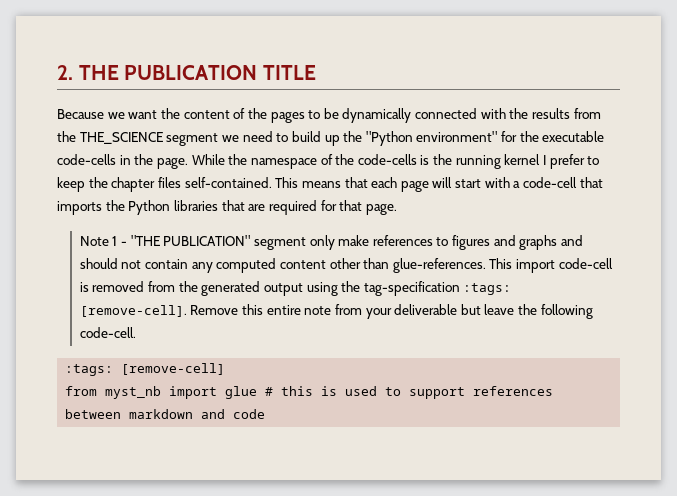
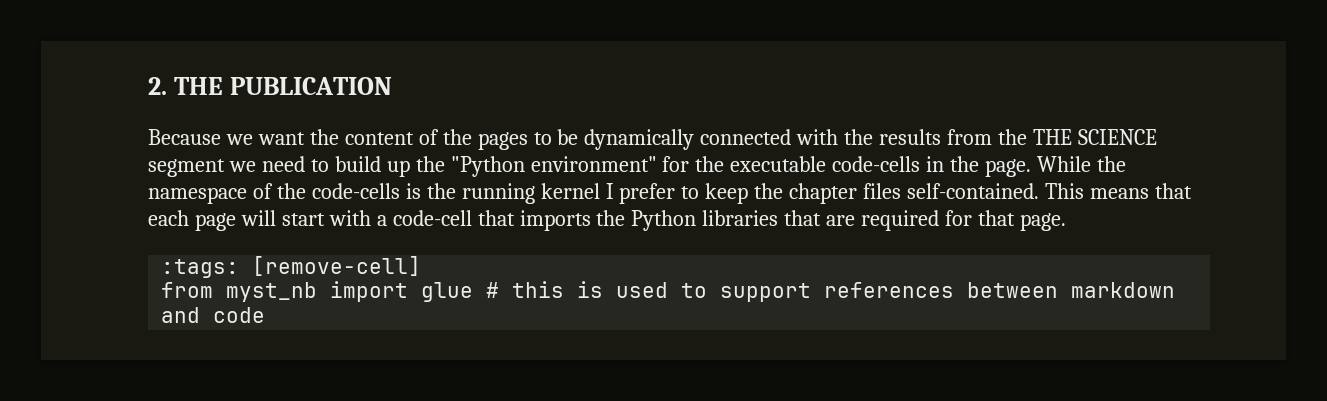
- 2. THE PUBLICATION TITLE
+ 2. THE PUBLICATION
- Because we want the content of the pages to be dynamically connected with the results from the THE_SCIENCE segment we need to build up the "Python environment" for the executable code-cells in the page.
+ Because we want the content of the pages to be dynamically connected with the results from the THE SCIENCE segment we need to build up the "Python environment" for the executable code-cells in the page.
- Note 1 - "THE PUBLICATION" segment only make references to figures and graphs and should not contain any computed content other than glue-references. This import code-cell is removed from the generated output using the tag-specification :tags: [remove-cell]. Remove this entire note from your deliverable but leave the following code-cell.

